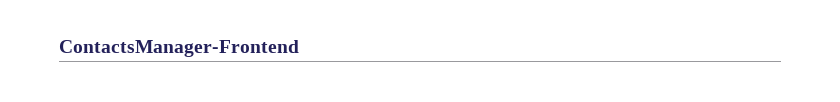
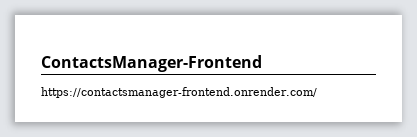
+ https://contactsmanager-frontend.onrender.com/

